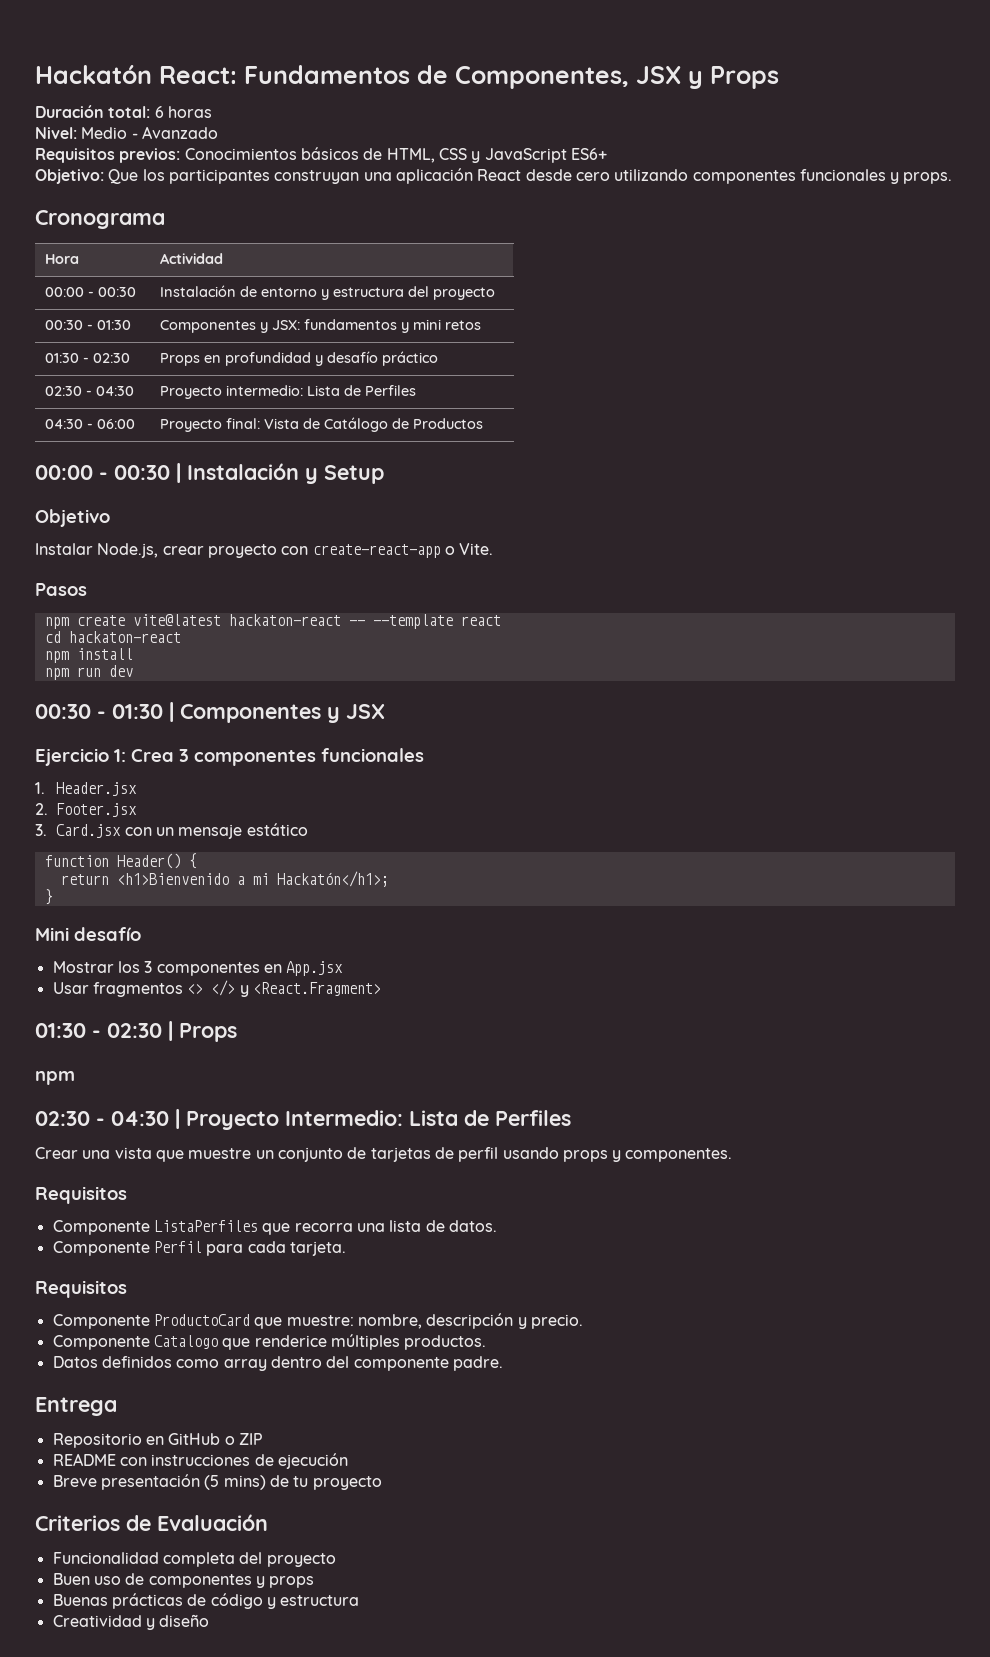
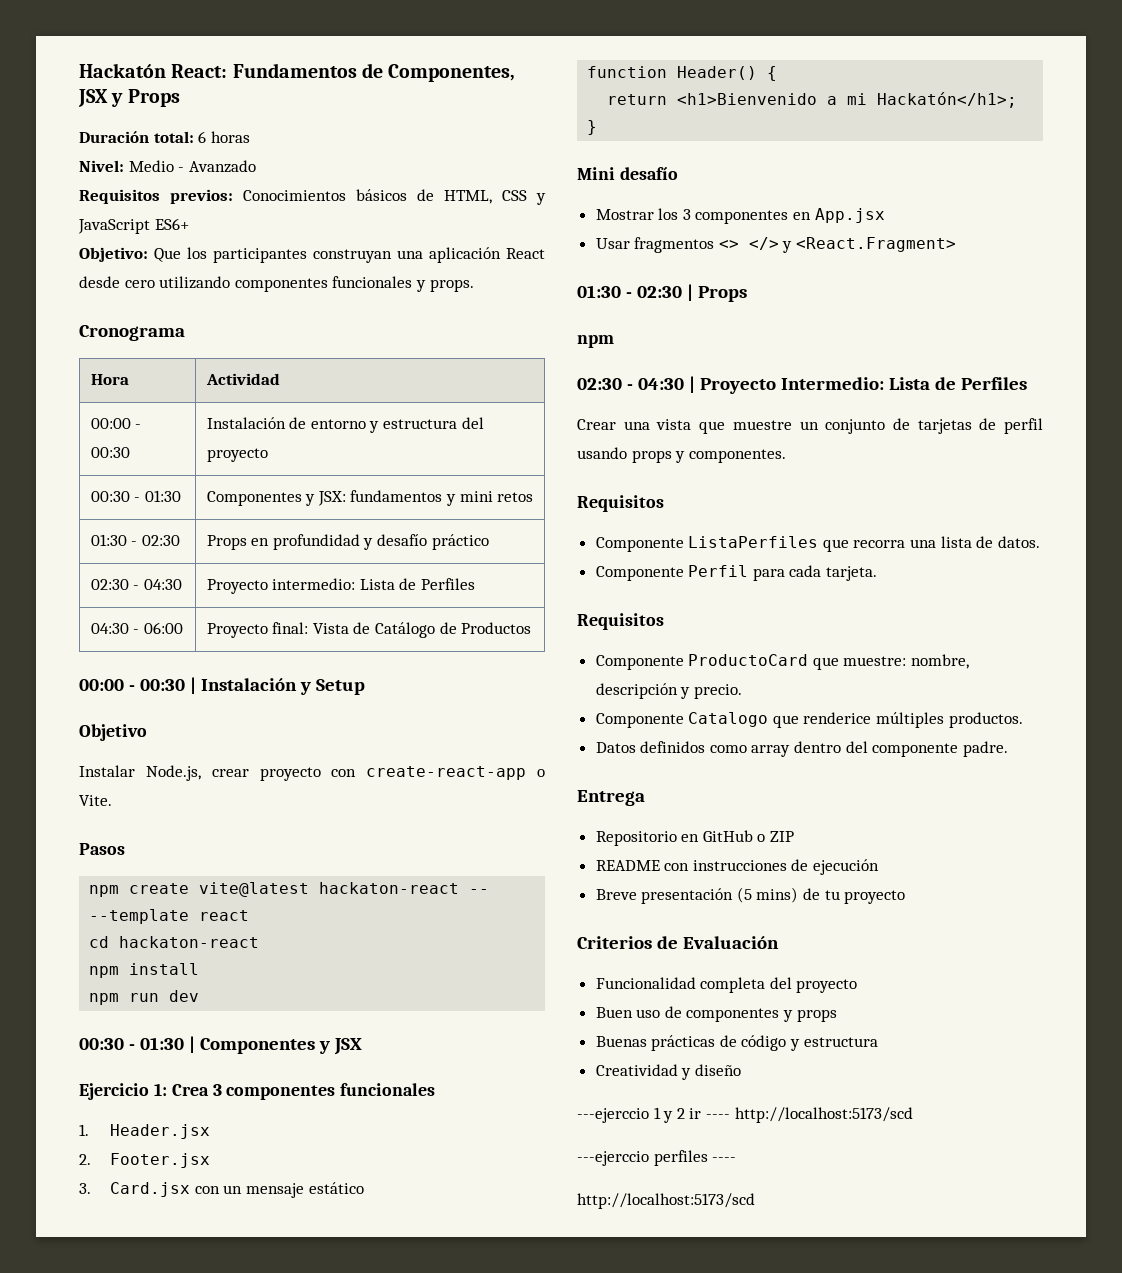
+ ---ejerccio 1 y 2 ir ---- http://localhost:5173/scd
+ ---ejerccio perfiles ----
+ http://localhost:5173/scd

